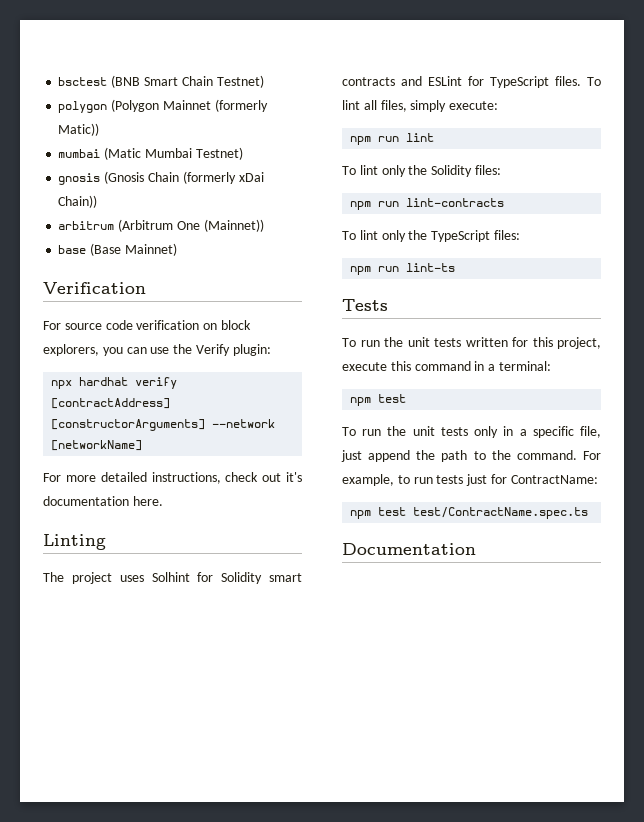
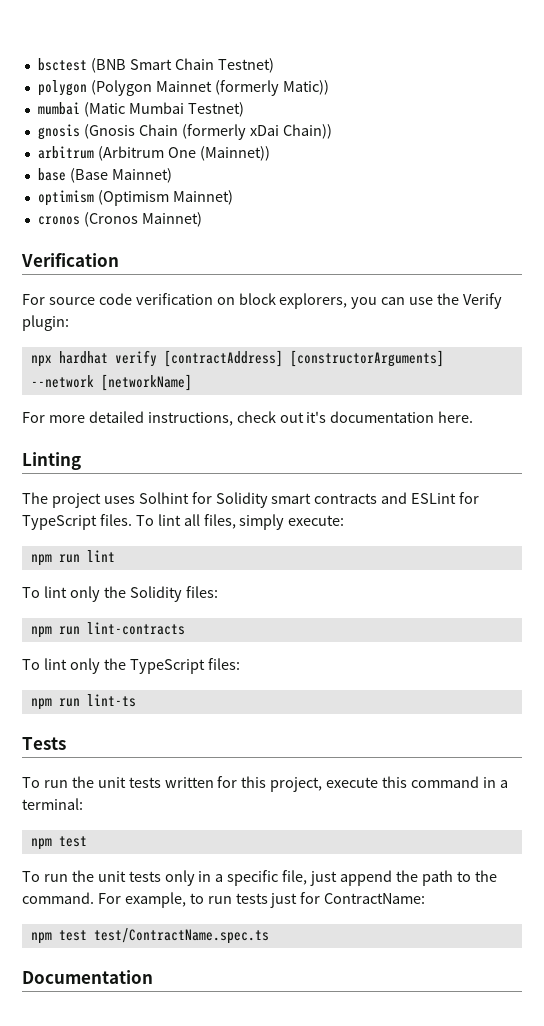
+ optimism (Optimism Mainnet)
+ cronos (Cronos Mainnet)

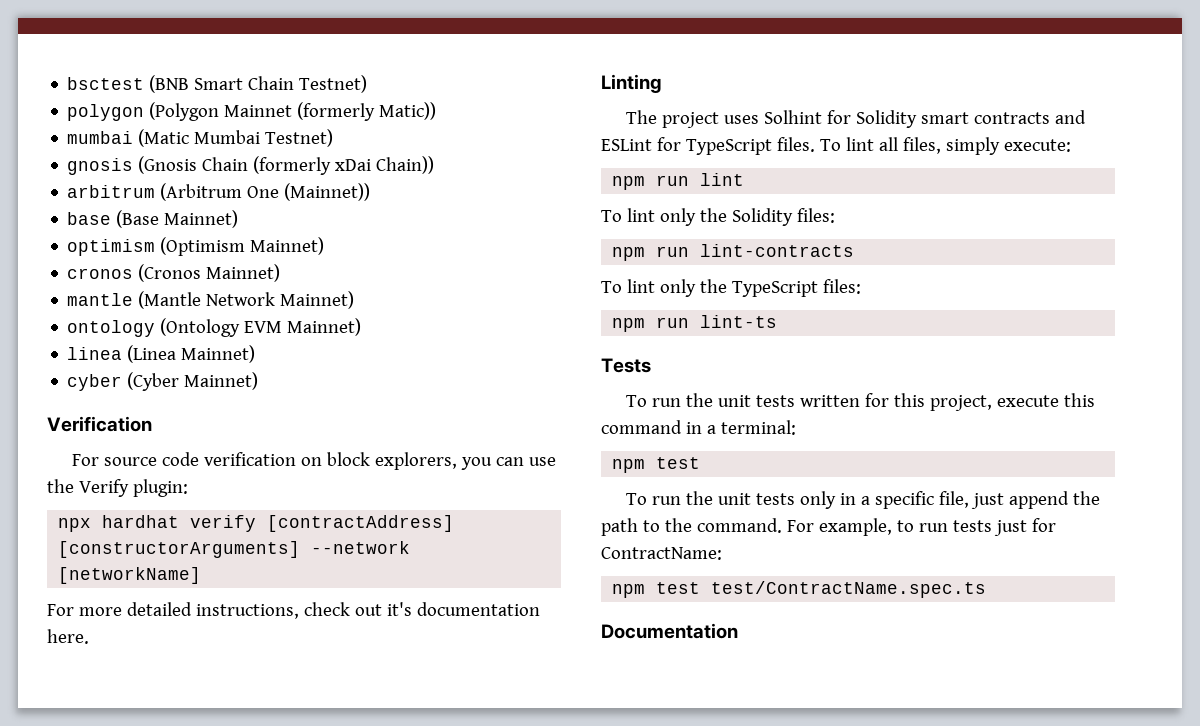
+ mantle (Mantle Network Mainnet)
+ ontology (Ontology EVM Mainnet)
+ linea (Linea Mainnet)
+ cyber (Cyber Mainnet)

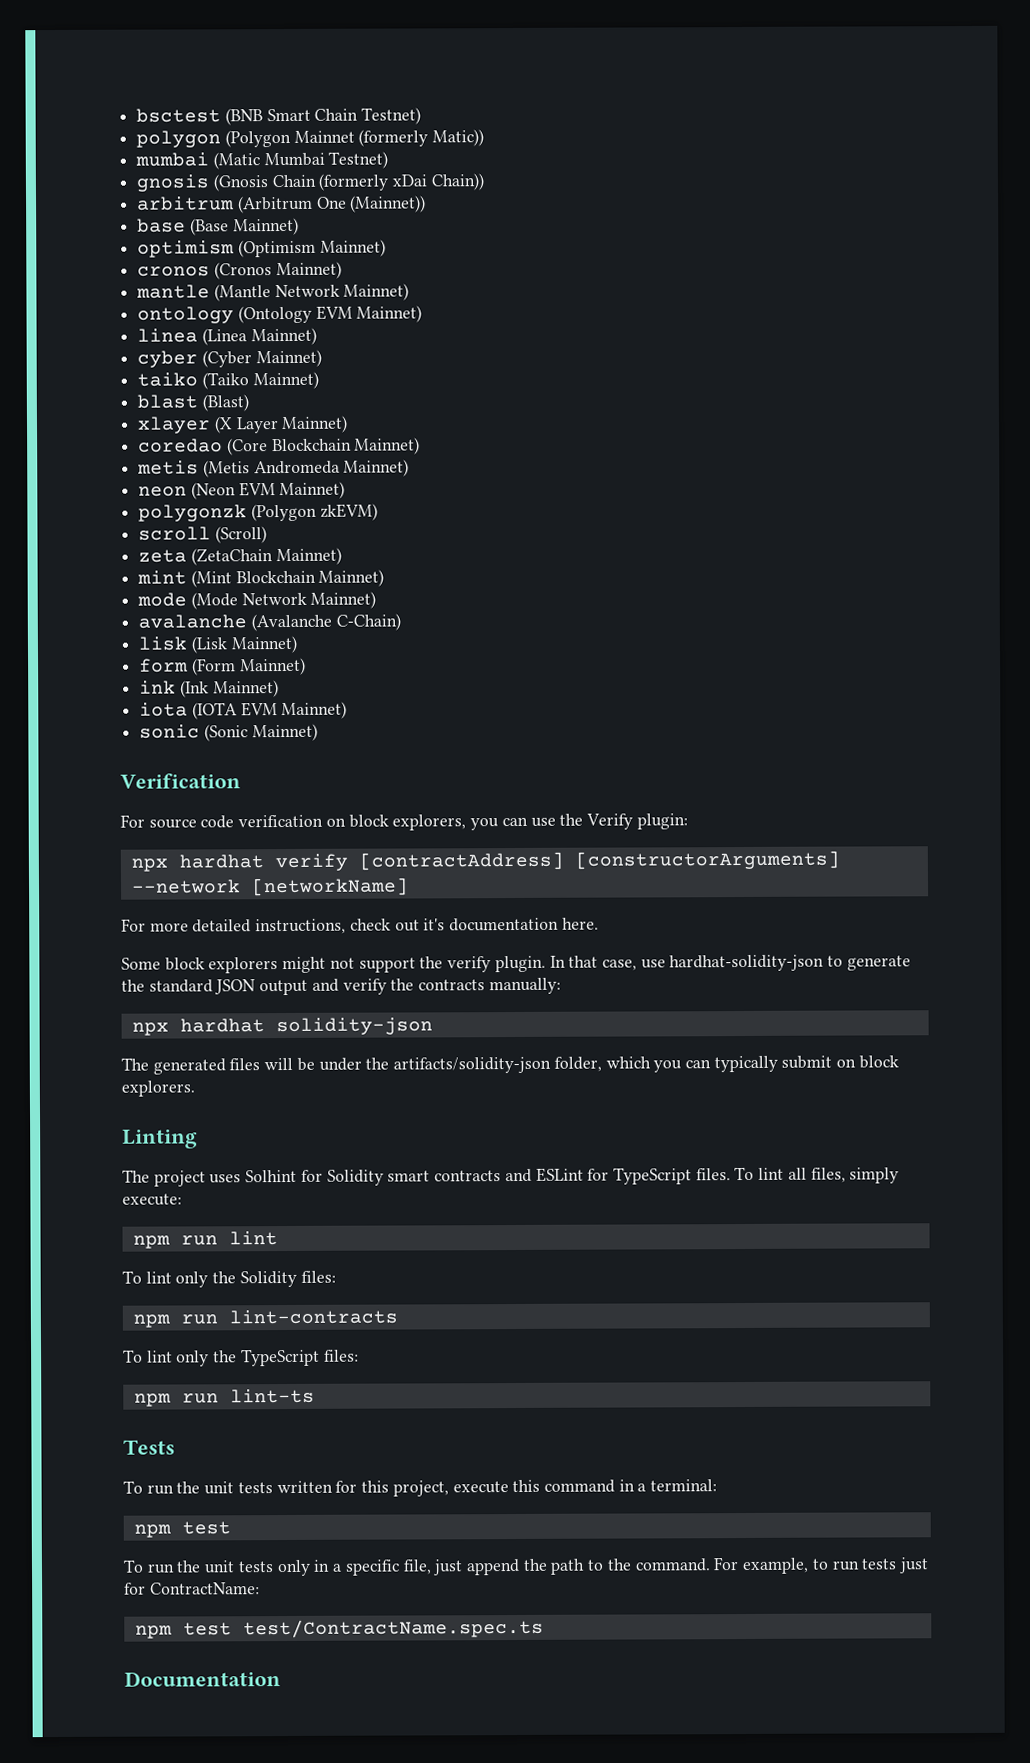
+ taiko (Taiko Mainnet)
+ blast (Blast)
+ xlayer (X Layer Mainnet)
+ coredao (Core Blockchain Mainnet)
+ metis (Metis Andromeda Mainnet)
+ neon (Neon EVM Mainnet)
+ polygonzk (Polygon zkEVM)
+ scroll (Scroll)
+ zeta (ZetaChain Mainnet)
+ mint (Mint Blockchain Mainnet)
+ mode (Mode Network Mainnet)
+ avalanche (Avalanche C-Chain)
+ lisk (Lisk Mainnet)
+ form (Form Mainnet)
+ ink (Ink Mainnet)
+ iota (IOTA EVM Mainnet)
+ sonic (Sonic Mainnet)
+ Some block explorers might not support the verify plugin. In that case, use hardhat-solidity-json to generate the standard JSON output and verify the contracts manually:
+ npx hardhat solidity-json
+ The generated files will be under the artifacts/solidity-json folder, which you can typically submit on block explorers.

